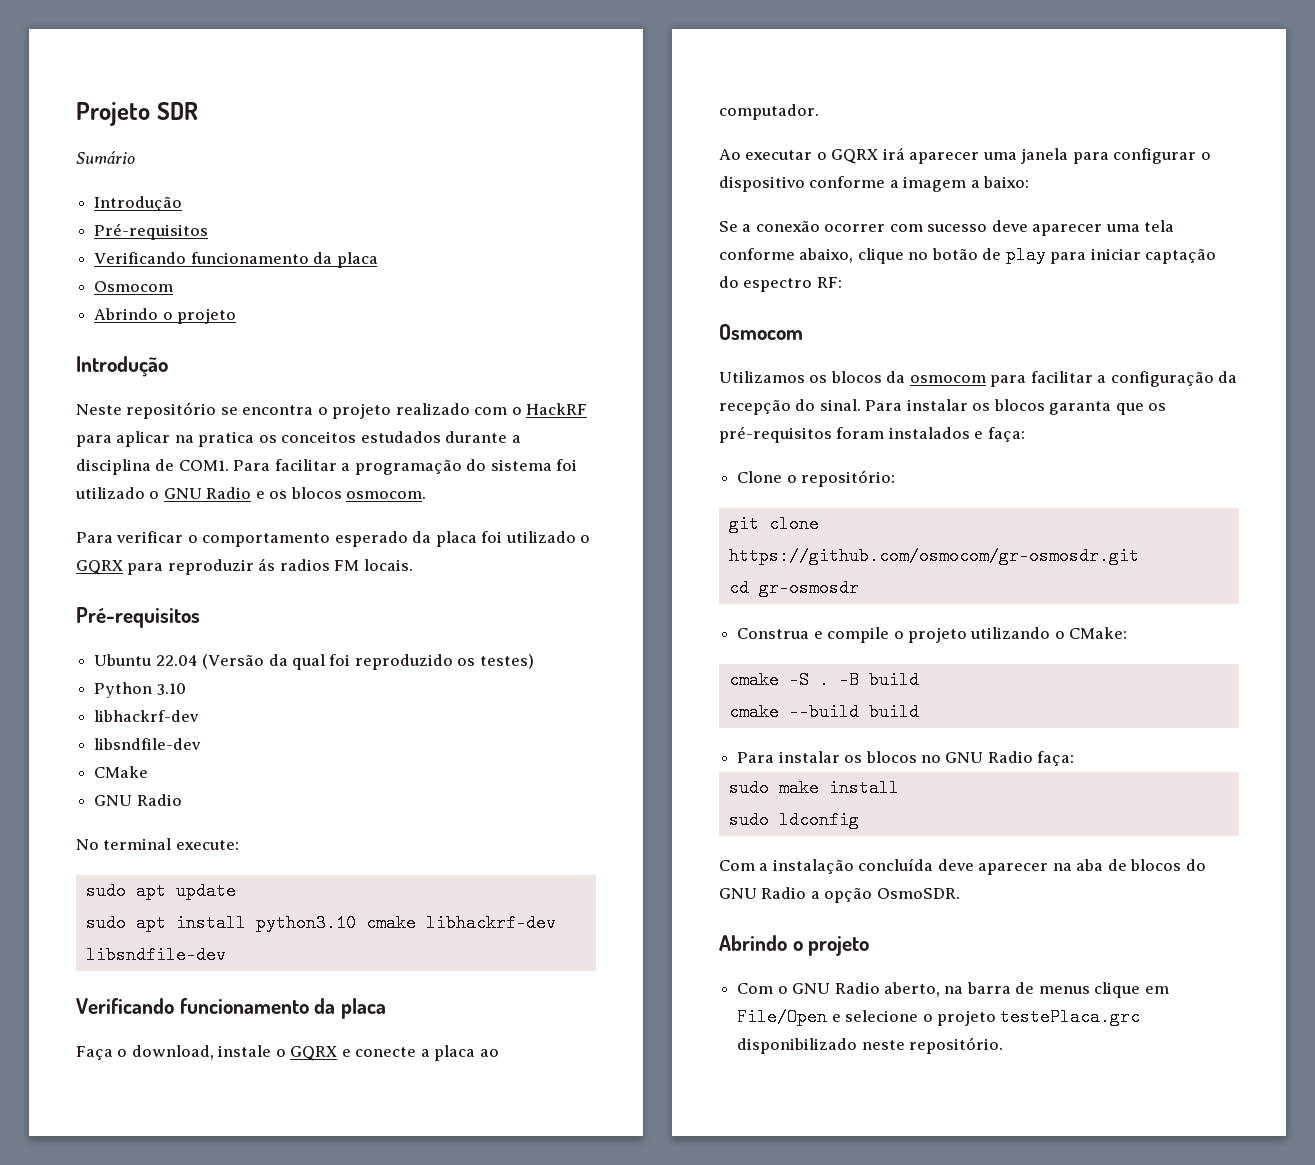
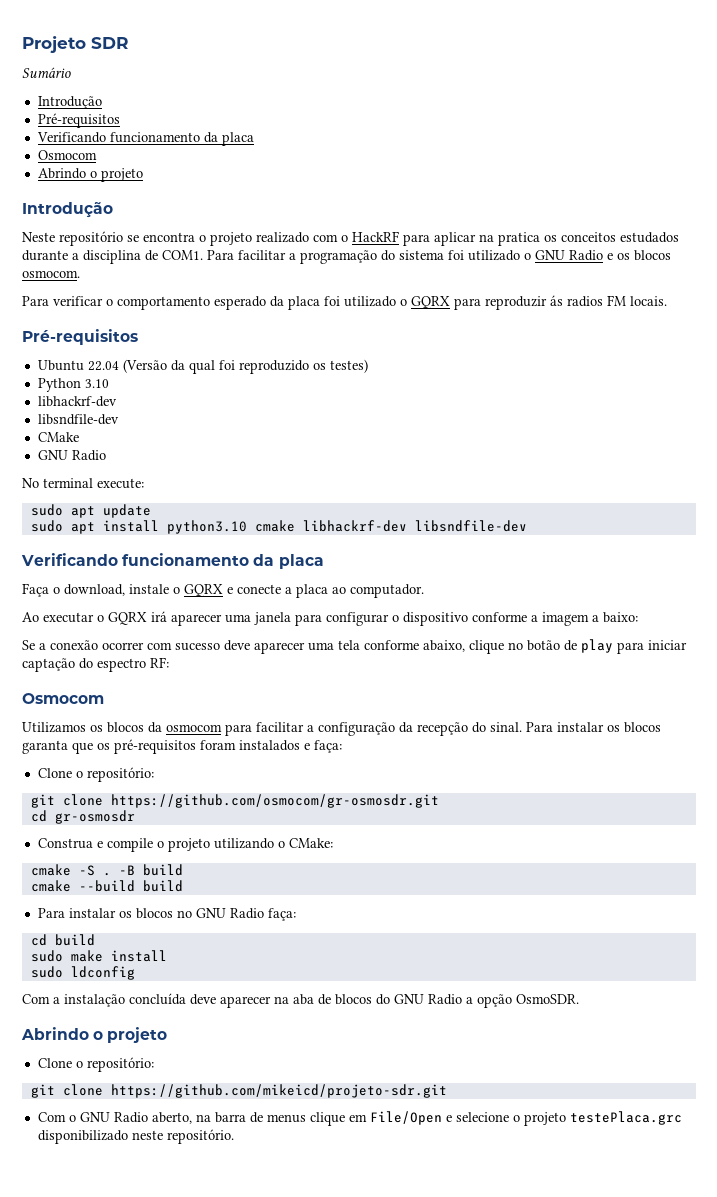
+ cd build
  Com a instalação concluída deve aparecer na aba de blocos do GNU Radio a opção OsmoSDR.
  Abrindo o projeto
+ Clone o repositório:
+ git clone https://github.com/mikeicd/projeto-sdr.git

